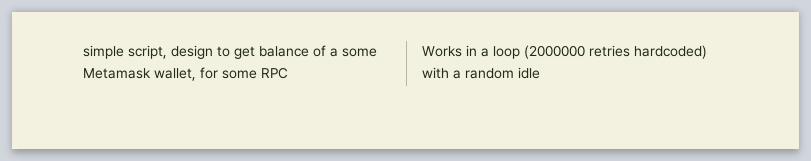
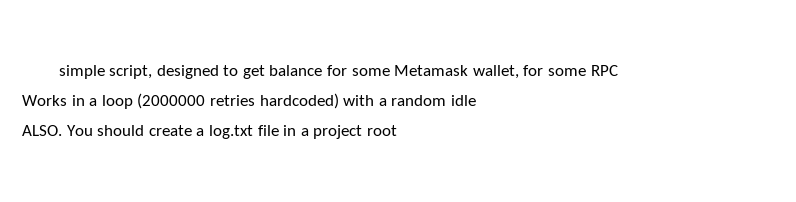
- simple script, design to get balance of a some Metamask wallet, for some RPC
+ simple script, designed to get balance for some Metamask wallet, for some RPC
+ ALSO. You should create a log.txt file in a project root

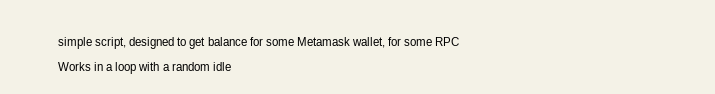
- Works in a loop (2000000 retries hardcoded) with a random idle
+ Works in a loop with a random idle
- ALSO. You should create a log.txt file in a project root

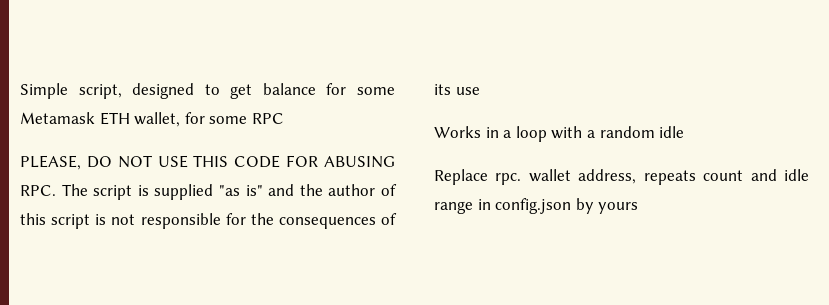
- simple script, designed to get balance for some Metamask wallet, for some RPC
+ Simple script, designed to get balance for some Metamask ETH wallet, for some RPC
+ PLEASE, DO NOT USE THIS CODE FOR ABUSING RPC. The script is supplied "as is" and the author of this script is not responsible for the consequences of its use
+ Replace rpc. wallet address, repeats count and idle range in config.json by yours

